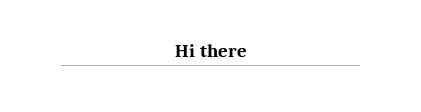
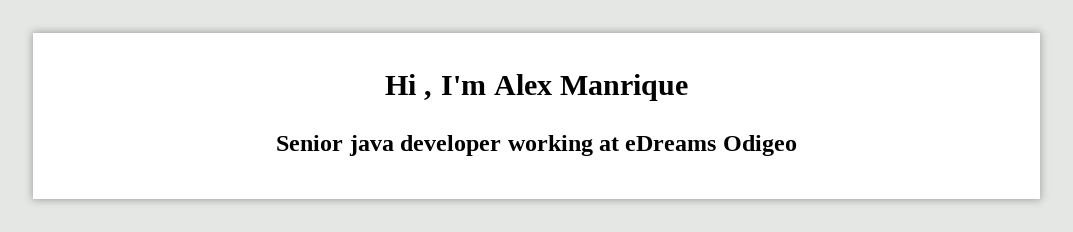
- Hi there
+ Hi , I'm Alex Manrique
+ Senior java developer working at eDreams Odigeo

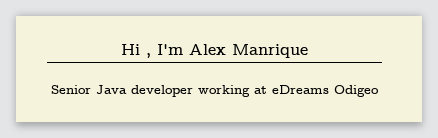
- Senior java developer working at eDreams Odigeo
+ Senior Java developer working at eDreams Odigeo

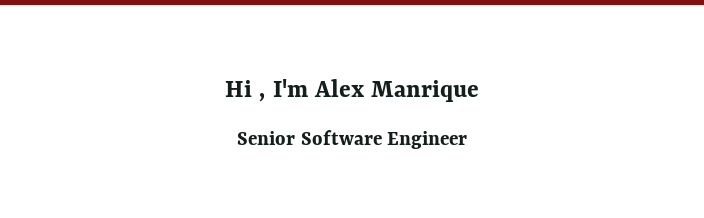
- Senior Java developer working at eDreams Odigeo
+ Senior Software Engineer

